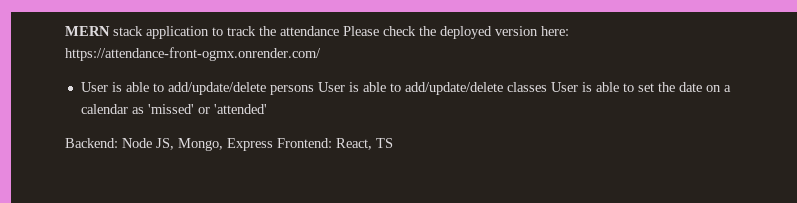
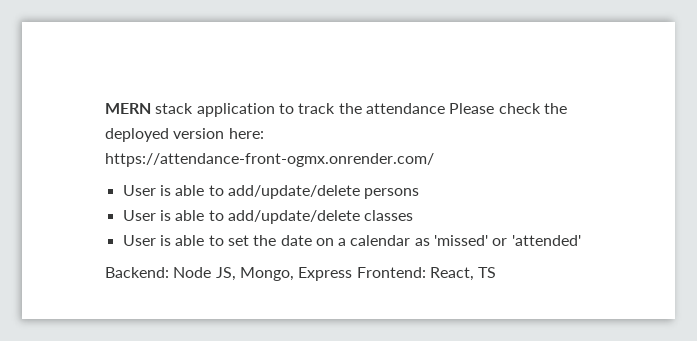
- User is able to add/update/delete persons User is able to add/update/delete classes User is able to set the date on a calendar as 'missed' or 'attended'
+ User is able to add/update/delete persons
+ User is able to add/update/delete classes
+ User is able to set the date on a calendar as 'missed' or 'attended'

